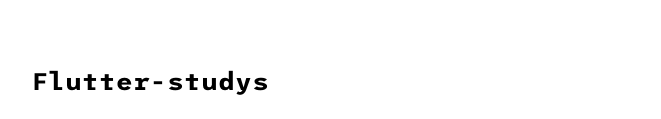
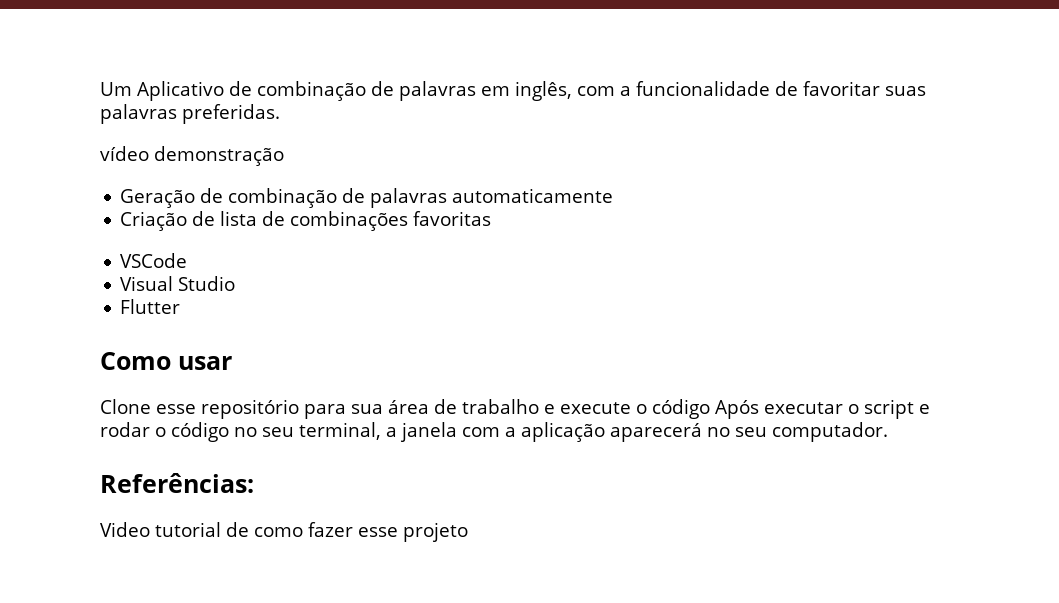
- Flutter-studys
+ Um Aplicativo de combinação de palavras em inglês, com a funcionalidade de favoritar suas palavras preferidas.
+ vídeo demonstração
+ Geração de combinação de palavras automaticamente
+ Criação de lista de combinações favoritas
+ VSCode
+ Visual Studio
+ Flutter
+ Como usar
+ Clone esse repositório para sua área de trabalho e execute o código Após executar o script e rodar o código no seu terminal, a janela com a aplicação aparecerá no seu computador.
+ Referências:
+ Video tutorial de como fazer esse projeto

